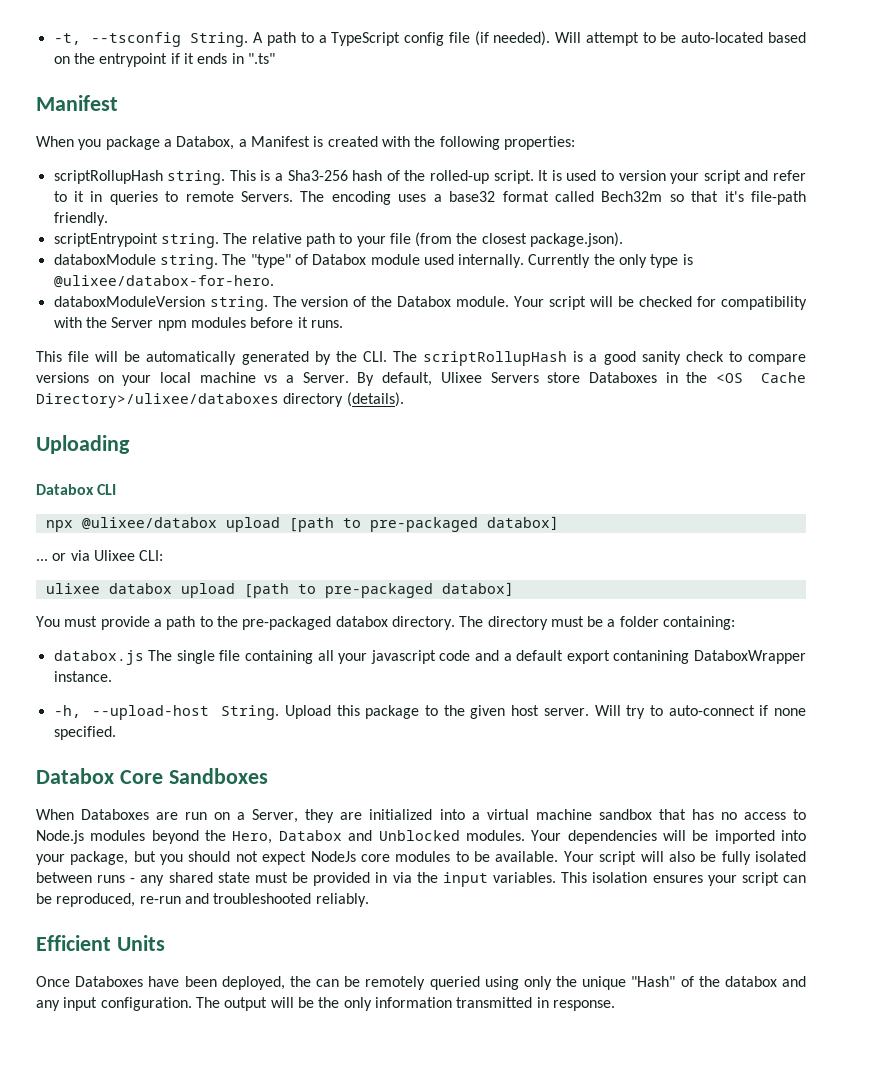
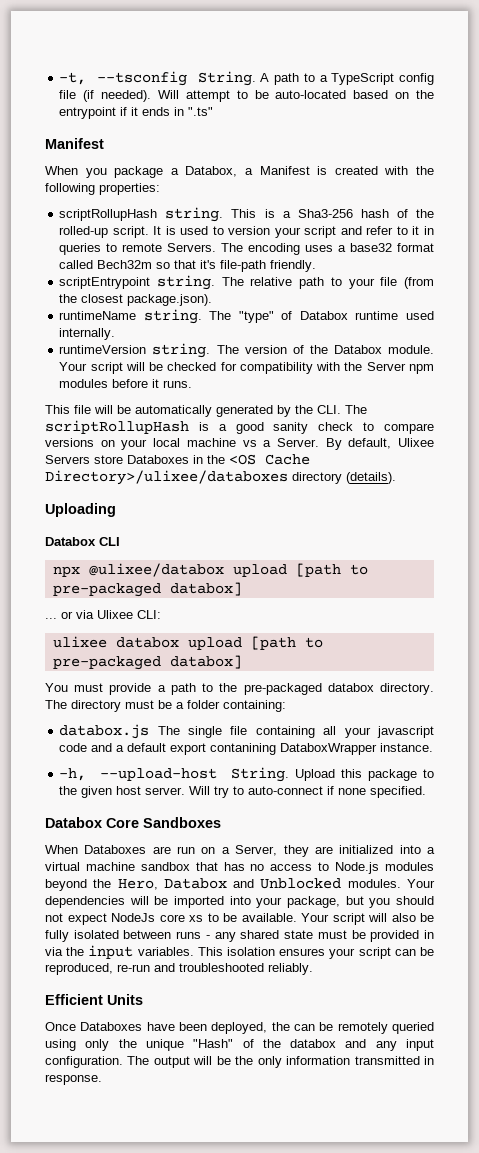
- databoxModule string.
+ runtimeName string.
- The "type" of Databox module used internally. Currently the only type is @ulixee/databox-for-hero.
- databoxModuleVersion string.
+ The "type" of Databox runtime used internally.
+ runtimeVersion string.
- Your dependencies will be imported into your package, but you should not expect NodeJs core modules to be available.
+ Your dependencies will be imported into your package, but you should not expect NodeJs core xs to be available.

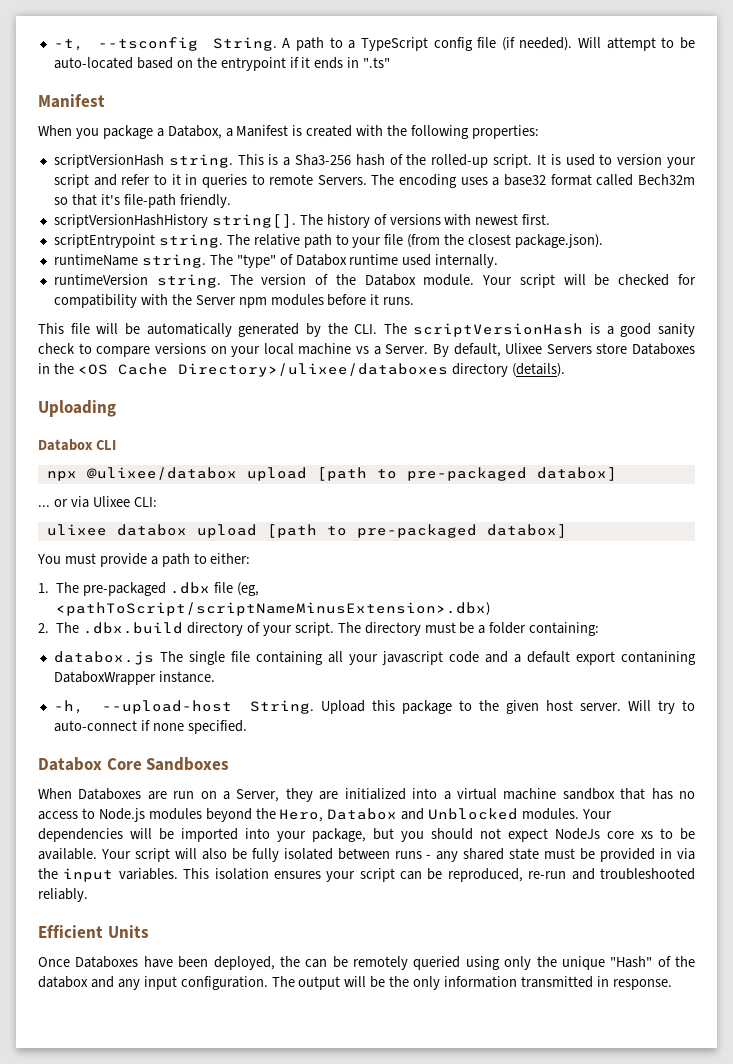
- scriptRollupHash string.
+ scriptVersionHash string.
+ scriptVersionHashHistory string[]. The history of versions with newest first.
- This file will be automatically generated by the CLI. The scriptRollupHash is a good sanity check to compare versions on your local machine vs a Server.
+ This file will be automatically generated by the CLI. The scriptVersionHash is a good sanity check to compare versions on your local machine vs a Server.
- You must provide a path to the pre-packaged databox directory.
+ You must provide a path to either:
+ 1. The pre-packaged .dbx file (eg, <pathToScript/scriptNameMinusExtension>.dbx)
+ 2. The .dbx.build directory of your script.

